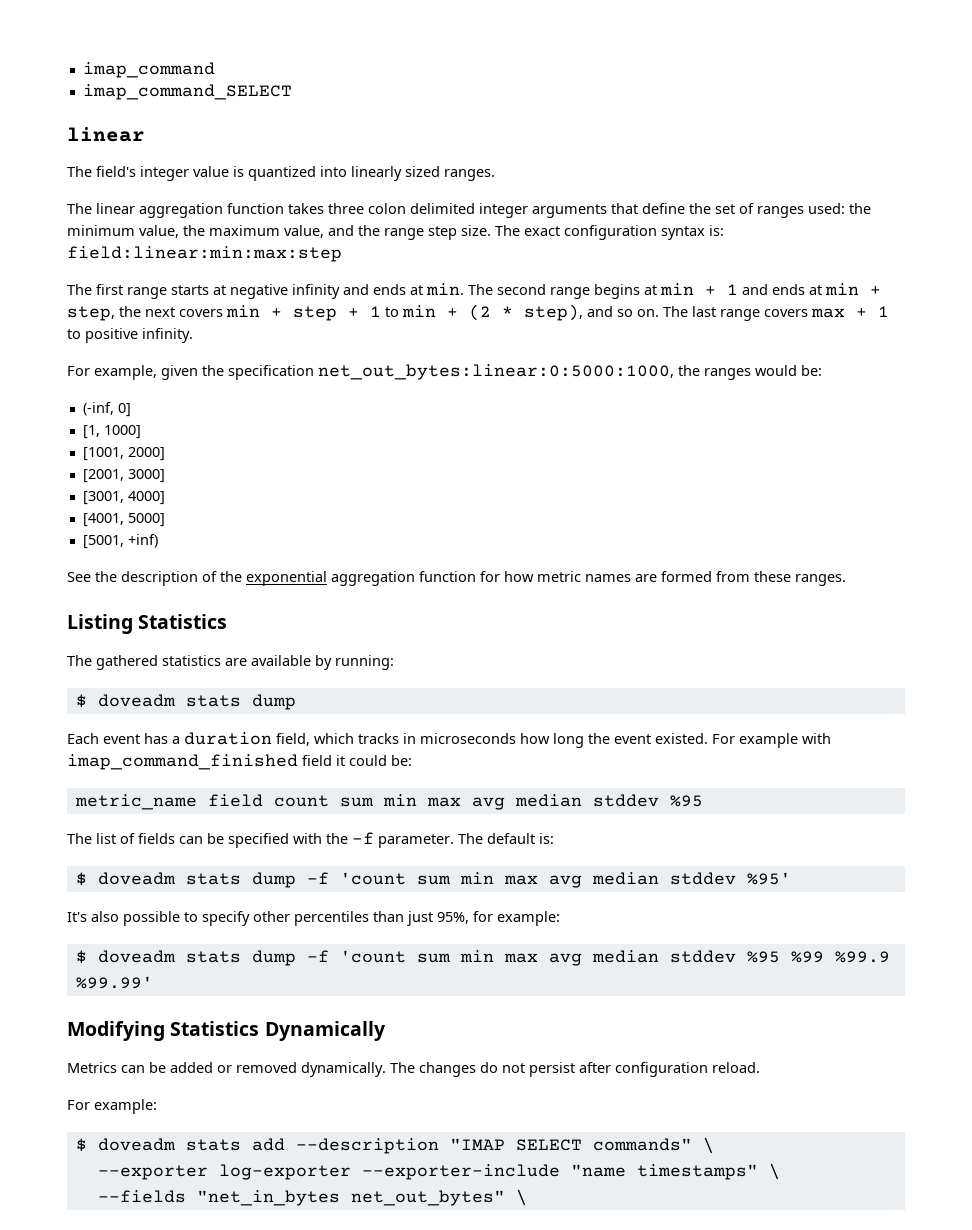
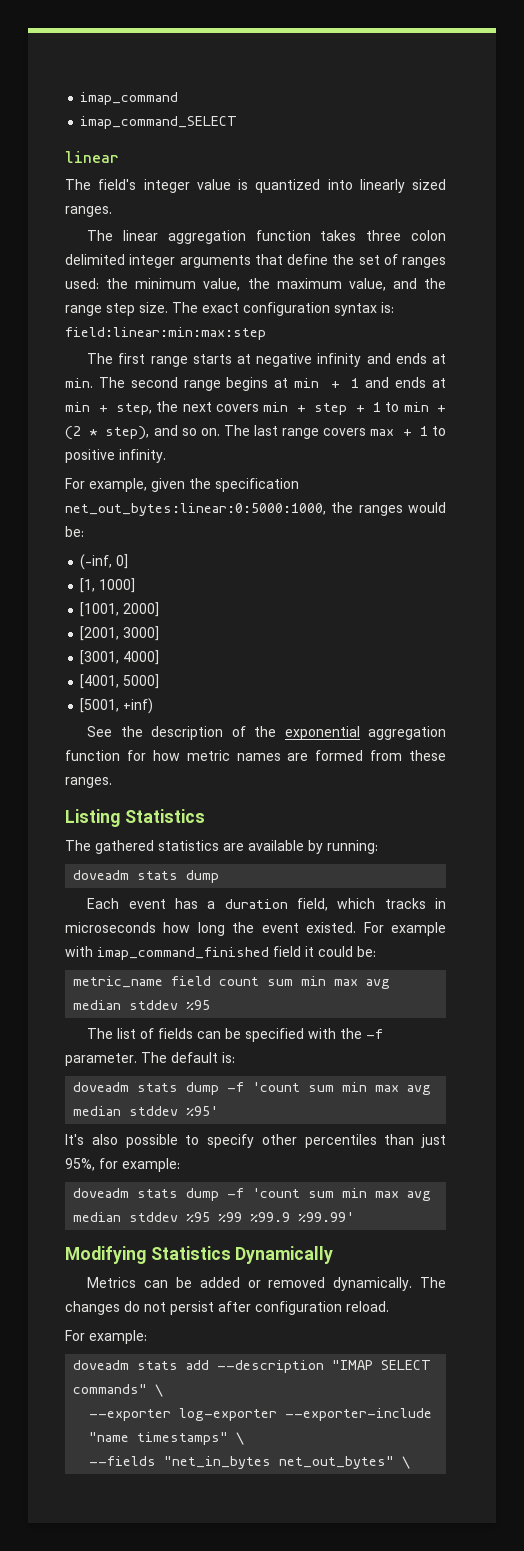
  The gathered statistics are available by running:
- $ doveadm stats dump
+ doveadm stats dump
- $ doveadm stats dump -f 'count sum min max avg median stddev %95'
+ doveadm stats dump -f 'count sum min max avg median stddev %95'
- $ doveadm stats dump -f 'count sum min max avg median stddev %95 %99 %99.9 %99.99'
+ doveadm stats dump -f 'count sum min max avg median stddev %95 %99 %99.9 %99.99'
- $ doveadm stats add --description "IMAP SELECT commands" \
+ doveadm stats add --description "IMAP SELECT commands" \

